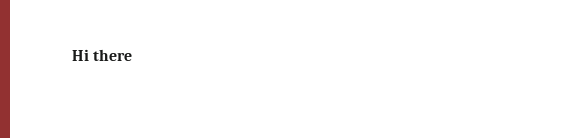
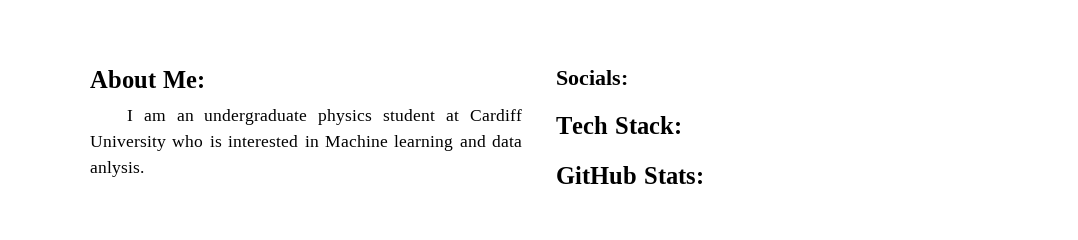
- Hi there
+ About Me:
+ I am an undergraduate physics student at Cardiff University who is interested in Machine learning and data anlysis.
+ Socials:
+ Tech Stack:
+ GitHub Stats:

